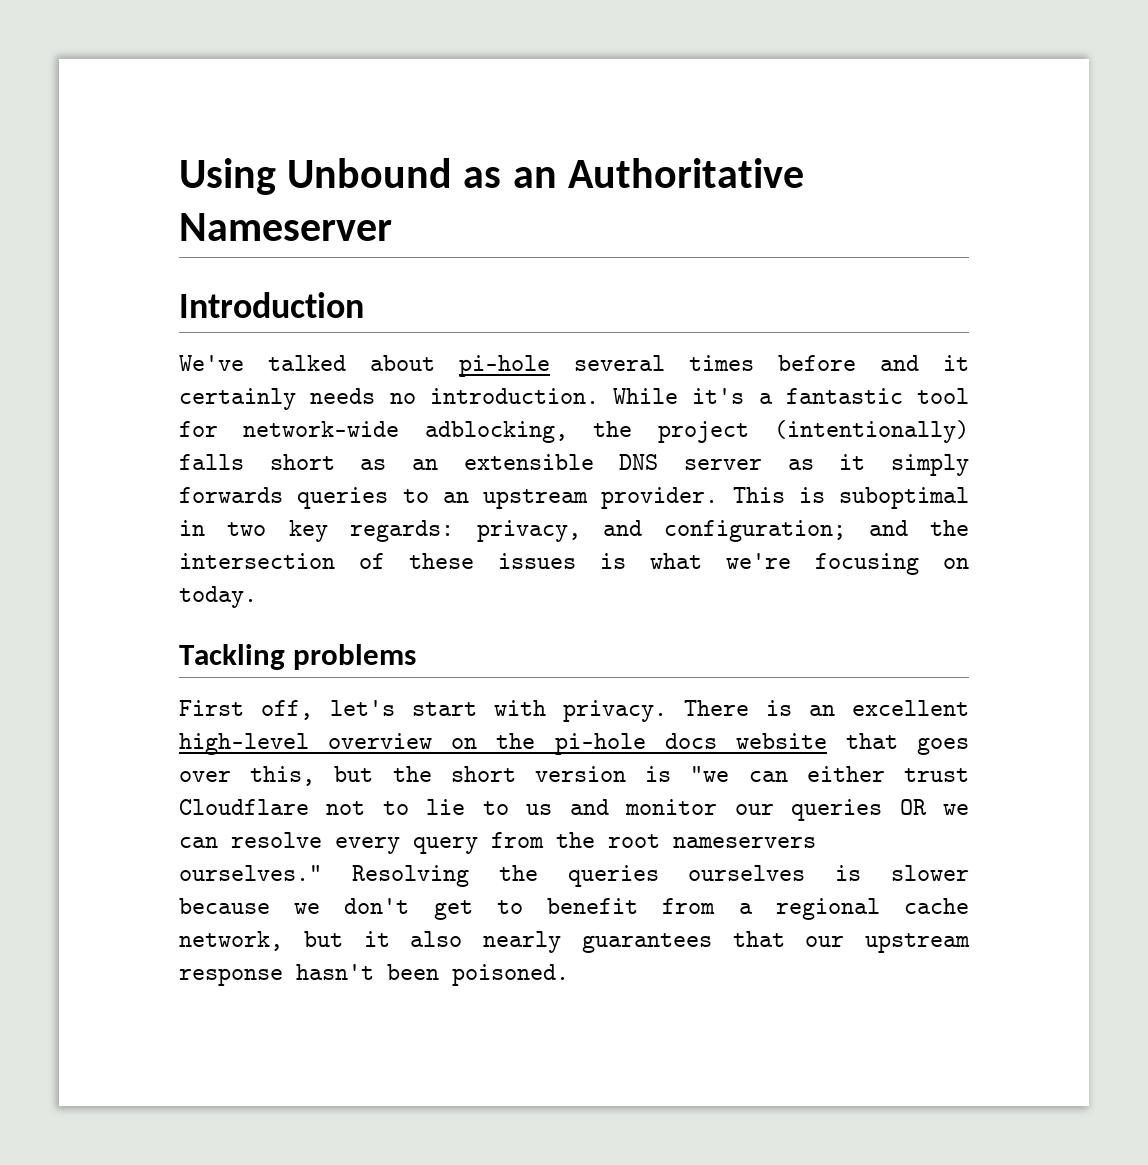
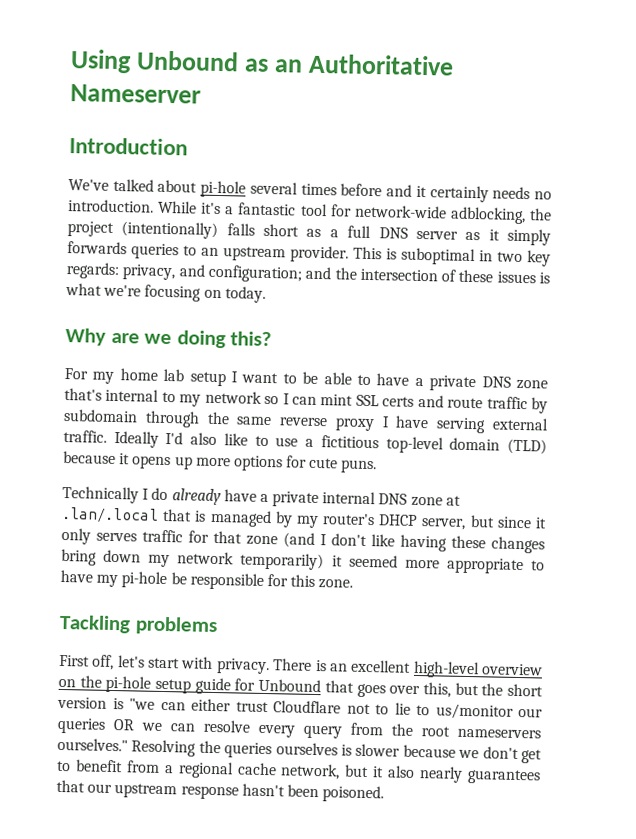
- While it's a fantastic tool for network-wide adblocking, the project (intentionally) falls short as an extensible DNS server as it simply forwards queries to an upstream provider.
+ While it's a fantastic tool for network-wide adblocking, the project (intentionally) falls short as a full DNS server as it simply forwards queries to an upstream provider.
+ Why are we doing this?
+ For my home lab setup I want to be able to have a private DNS zone that's internal to my network so I can mint SSL certs and route traffic by subdomain through the same reverse proxy I have serving external traffic. Ideally I'd also like to use a fictitious top-level domain (TLD) because it opens up more options for cute puns.
+ Technically I do already have a private internal DNS zone at .lan/.local that is managed by my router's DHCP server, but since it only serves traffic for that zone (and I don't like having these changes bring down my network temporarily) it seemed more appropriate to have my pi-hole be responsible for this zone.
- There is an excellent high-level overview on the pi-hole docs website that goes over this, but the short version is "we can either trust Cloudflare not to lie to us and monitor our queries OR we can resolve every query from the root nameservers ourselves."
+ There is an excellent high-level overview on the pi-hole setup guide for Unbound that goes over this, but the short version is "we can either trust Cloudflare not to lie to us/monitor our queries OR we can resolve every query from the root nameservers ourselves."

